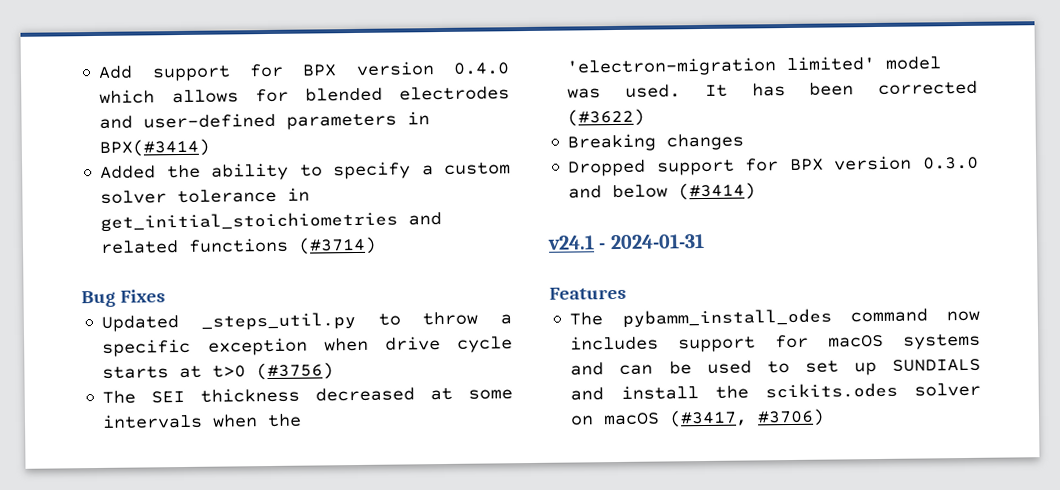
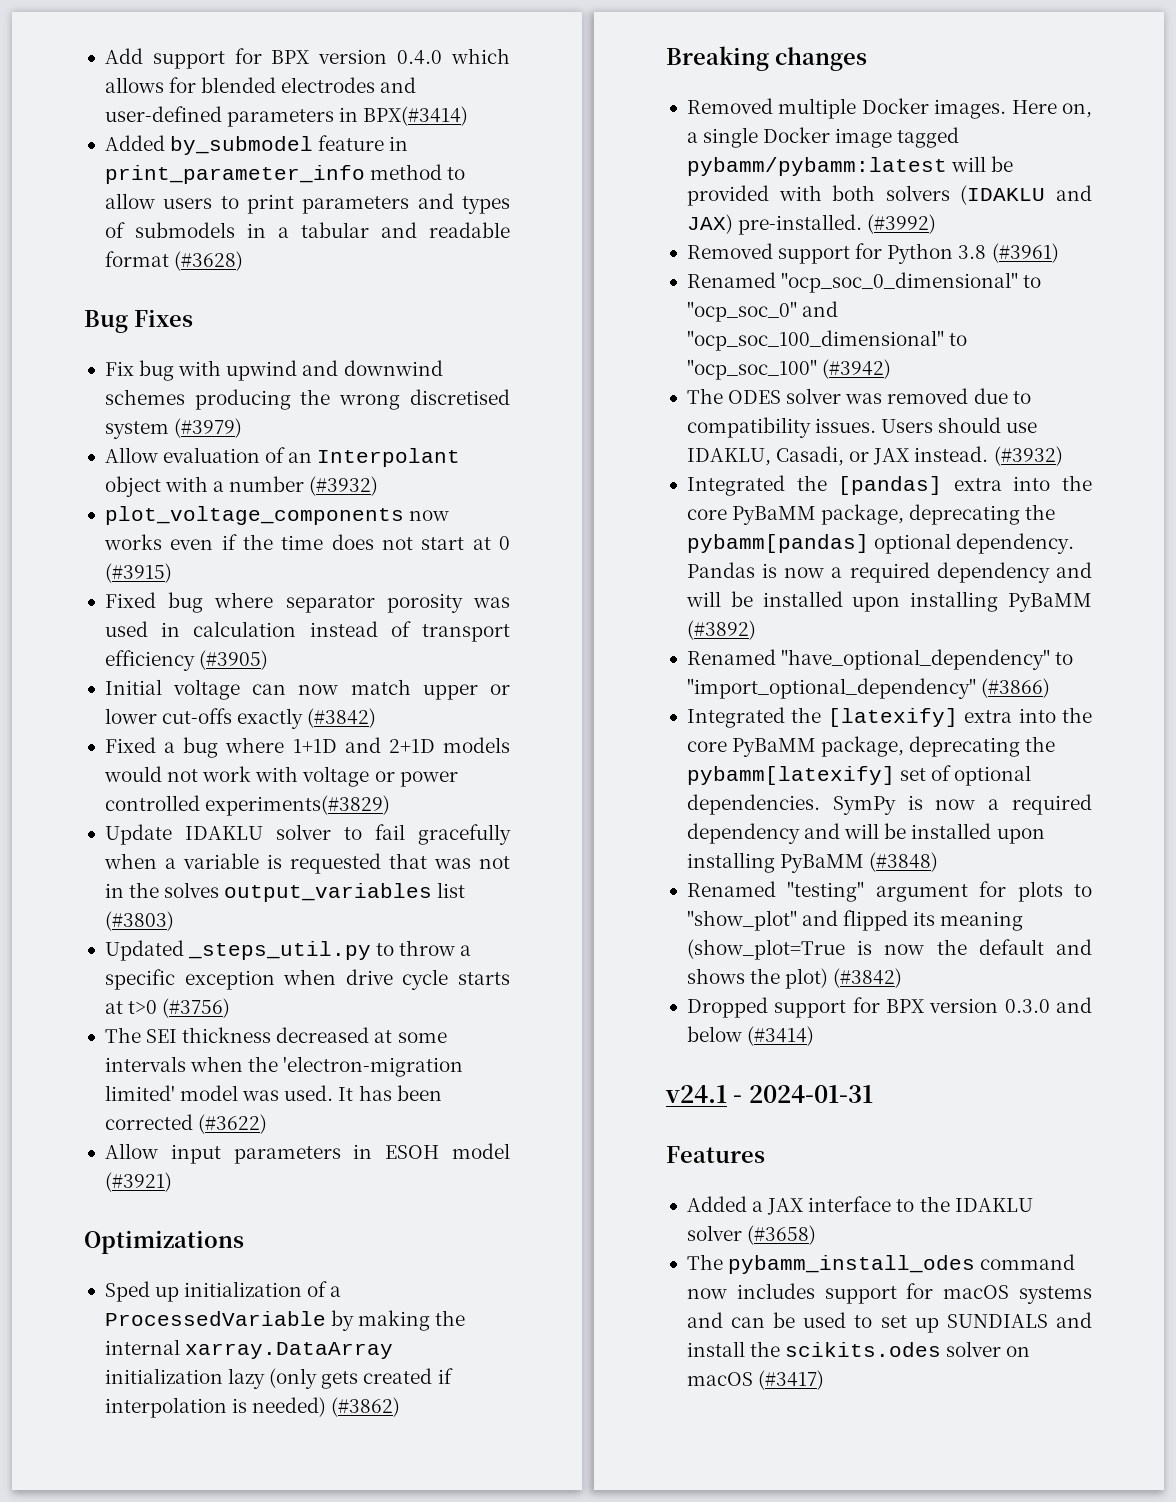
- Added the ability to specify a custom solver tolerance in get_initial_stoichiometries and related functions (#3714)
+ Added by_submodel feature in print_parameter_info method to allow users to print parameters and types of submodels in a tabular and readable format (#3628)
  Bug Fixes
+ Fix bug with upwind and downwind schemes producing the wrong discretised system (#3979)
+ Allow evaluation of an Interpolant object with a number (#3932)
+ plot_voltage_components now works even if the time does not start at 0 (#3915)
+ Fixed bug where separator porosity was used in calculation instead of transport efficiency (#3905)
+ Initial voltage can now match upper or lower cut-offs exactly (#3842)
+ Fixed a bug where 1+1D and 2+1D models would not work with voltage or power controlled experiments(#3829)
+ Update IDAKLU solver to fail gracefully when a variable is requested that was not in the solves output_variables list (#3803)
+ Allow input parameters in ESOH model (#3921)
+ Optimizations
+ Sped up initialization of a ProcessedVariable by making the internal xarray.DataArray initialization lazy (only gets created if interpolation is needed) (#3862)
  Breaking changes
+ Removed multiple Docker images. Here on, a single Docker image tagged pybamm/pybamm:latest will be provided with both solvers (IDAKLU and JAX) pre-installed. (#3992)
+ Removed support for Python 3.8 (#3961)
+ Renamed "ocp_soc_0_dimensional" to "ocp_soc_0" and "ocp_soc_100_dimensional" to "ocp_soc_100" (#3942)
+ The ODES solver was removed due to compatibility issues. Users should use IDAKLU, Casadi, or JAX instead. (#3932)
+ Integrated the [pandas] extra into the core PyBaMM package, deprecating the pybamm[pandas] optional dependency. Pandas is now a required dependency and will be installed upon installing PyBaMM (#3892)
+ Renamed "have_optional_dependency" to "import_optional_dependency" (#3866)
+ Integrated the [latexify] extra into the core PyBaMM package, deprecating the pybamm[latexify] set of optional dependencies. SymPy is now a required dependency and will be installed upon installing PyBaMM (#3848)
+ Renamed "testing" argument for plots to "show_plot" and flipped its meaning (show_plot=True is now the default and shows the plot) (#3842)
+ Added a JAX interface to the IDAKLU solver (#3658)
- The pybamm_install_odes command now includes support for macOS systems and can be used to set up SUNDIALS and install the scikits.odes solver on macOS (#3417, #3706)
+ The pybamm_install_odes command now includes support for macOS systems and can be used to set up SUNDIALS and install the scikits.odes solver on macOS (#3417)

